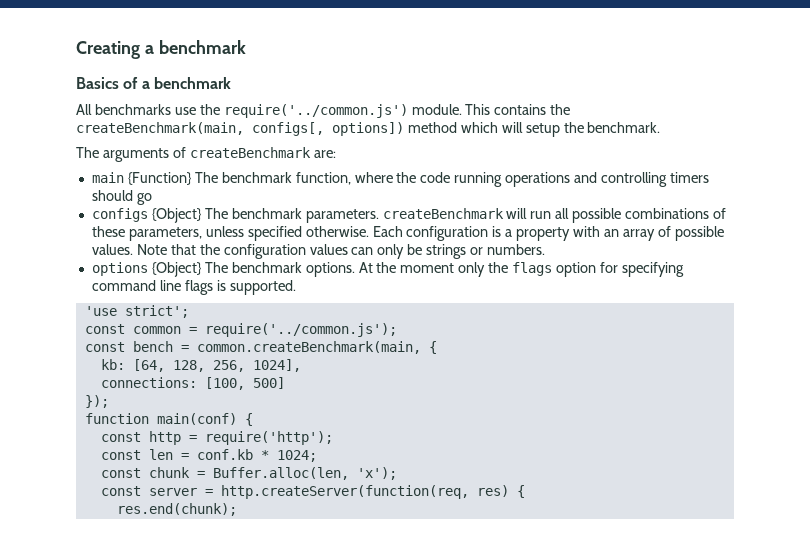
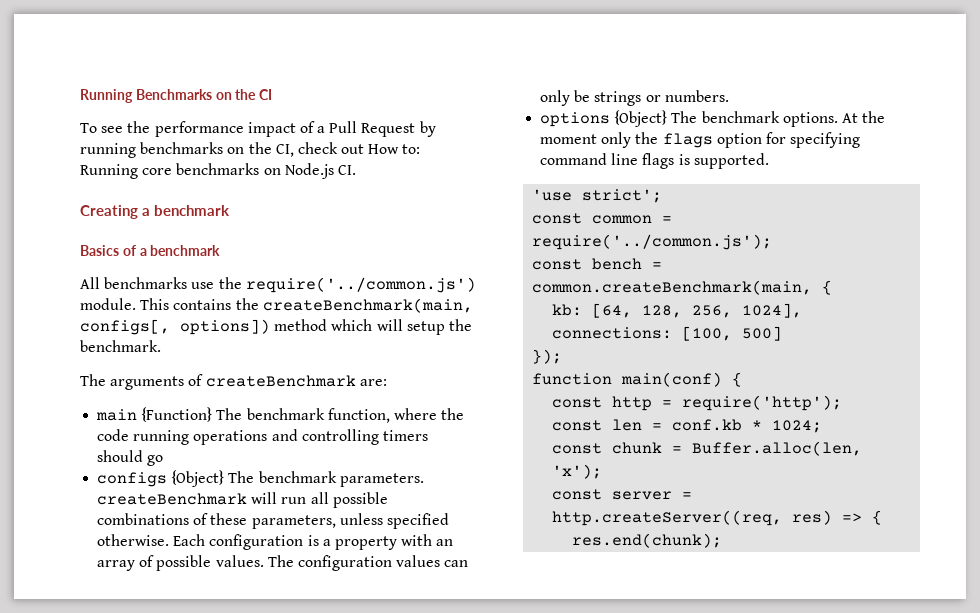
+ Running Benchmarks on the CI
+ To see the performance impact of a Pull Request by running benchmarks on the CI, check out How to: Running core benchmarks on Node.js CI.
- Note that the configuration values can only be strings or numbers.
+ The configuration values can only be strings or numbers.
- const server = http.createServer(function(req, res) {
+ const server = http.createServer((req, res) => {

